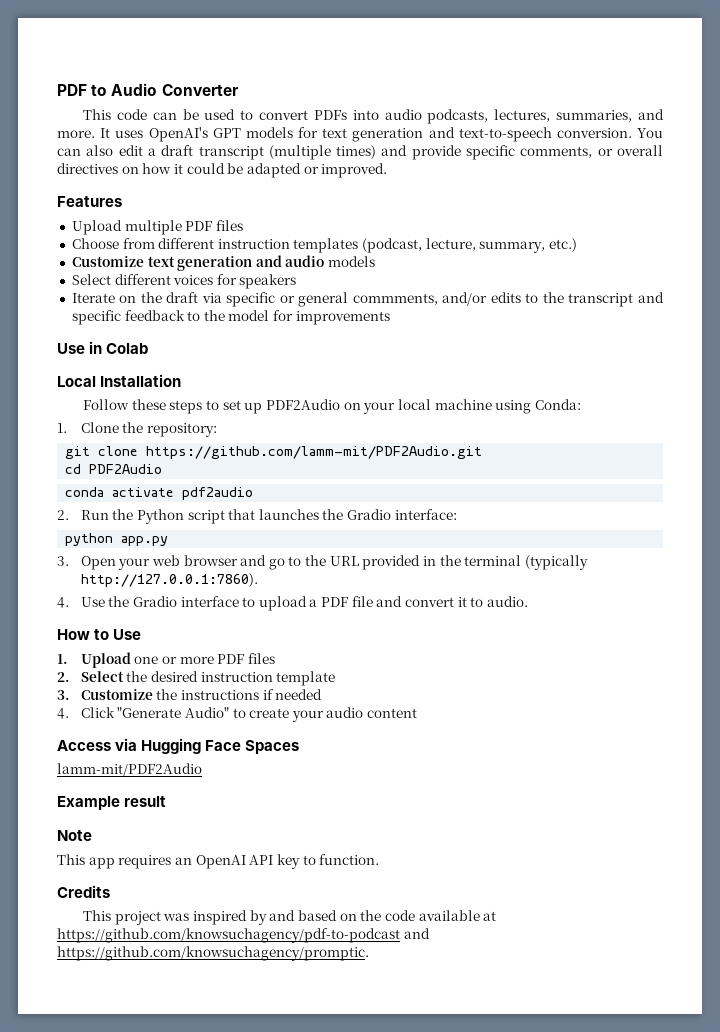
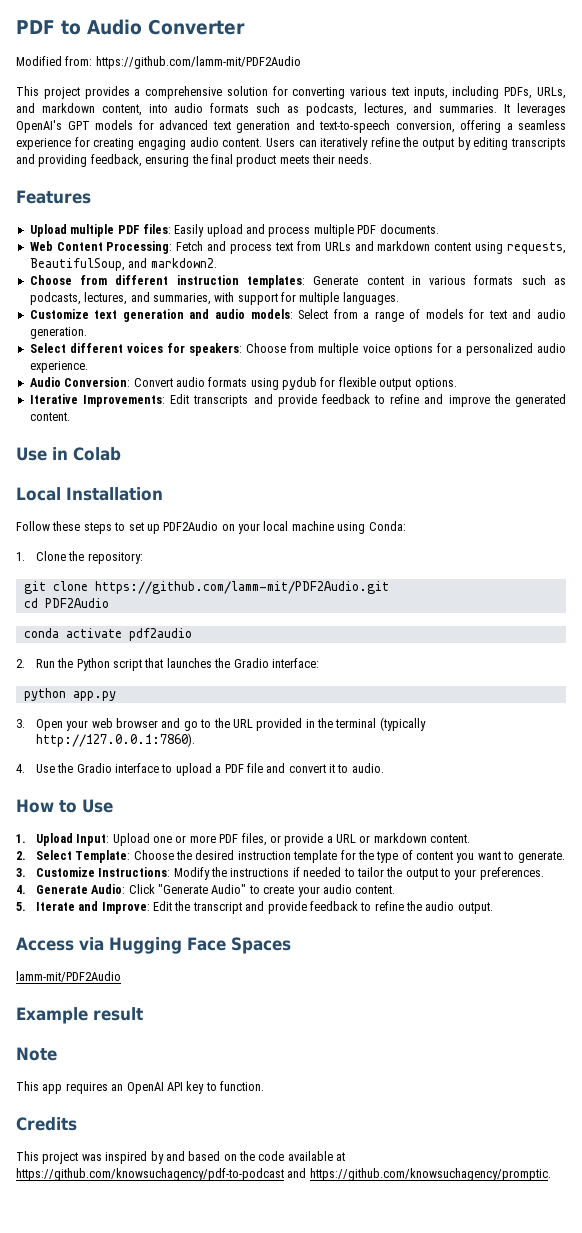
- This code can be used to convert PDFs into audio podcasts, lectures, summaries, and more. It uses OpenAI's GPT models for text generation and text-to-speech conversion. You can also edit a draft transcript (multiple times) and provide specific comments, or overall directives on how it could be adapted or improved.
+ Modified from: https://github.com/lamm-mit/PDF2Audio
+ This project provides a comprehensive solution for converting various text inputs, including PDFs, URLs, and markdown content, into audio formats such as podcasts, lectures, and summaries. It leverages OpenAI's GPT models for advanced text generation and text-to-speech conversion, offering a seamless experience for creating engaging audio content. Users can iteratively refine the output by editing transcripts and providing feedback, ensuring the final product meets their needs.
  Features
- Upload multiple PDF files
- Choose from different instruction templates (podcast, lecture, summary, etc.)
+ Upload multiple PDF files: Easily upload and process multiple PDF documents.
+ Web Content Processing: Fetch and process text from URLs and markdown content using requests, BeautifulSoup, and markdown2.
+ Choose from different instruction templates: Generate content in various formats such as podcasts, lectures, and summaries, with support for multiple languages.
- Customize text generation and audio models
- Select different voices for speakers
- Iterate on the draft via specific or general commments, and/or edits to the transcript and specific feedback to the model for improvements
+ Customize text generation and audio models: Select from a range of models for text and audio generation.
+ Select different voices for speakers: Choose from multiple voice options for a personalized audio experience.
+ Audio Conversion: Convert audio formats using pydub for flexible output options.
+ Iterative Improvements: Edit transcripts and provide feedback to refine and improve the generated content.
- 1. Upload one or more PDF files
+ 1. Upload Input: Upload one or more PDF files, or provide a URL or markdown content.
- 2. Select the desired instruction template
+ 2. Select Template: Choose the desired instruction template for the type of content you want to generate.
- 3. Customize the instructions if needed
- 4. Click "Generate Audio" to create your audio content
+ 3. Customize Instructions: Modify the instructions if needed to tailor the output to your preferences.
+ 4. Generate Audio: Click "Generate Audio" to create your audio content.
+ 5. Iterate and Improve: Edit the transcript and provide feedback to refine the audio output.

